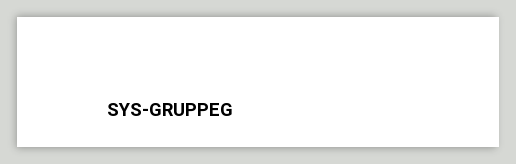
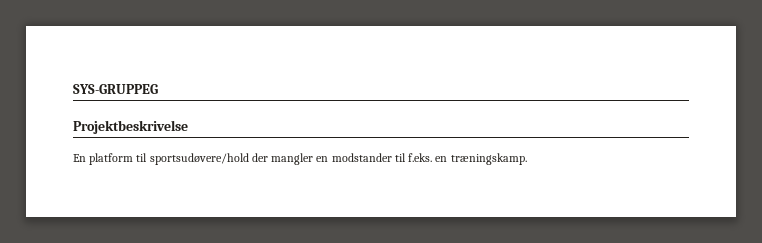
+ Projektbeskrivelse
+ En platform til sportsudøvere/hold der mangler en modstander til f.eks. en træningskamp.

